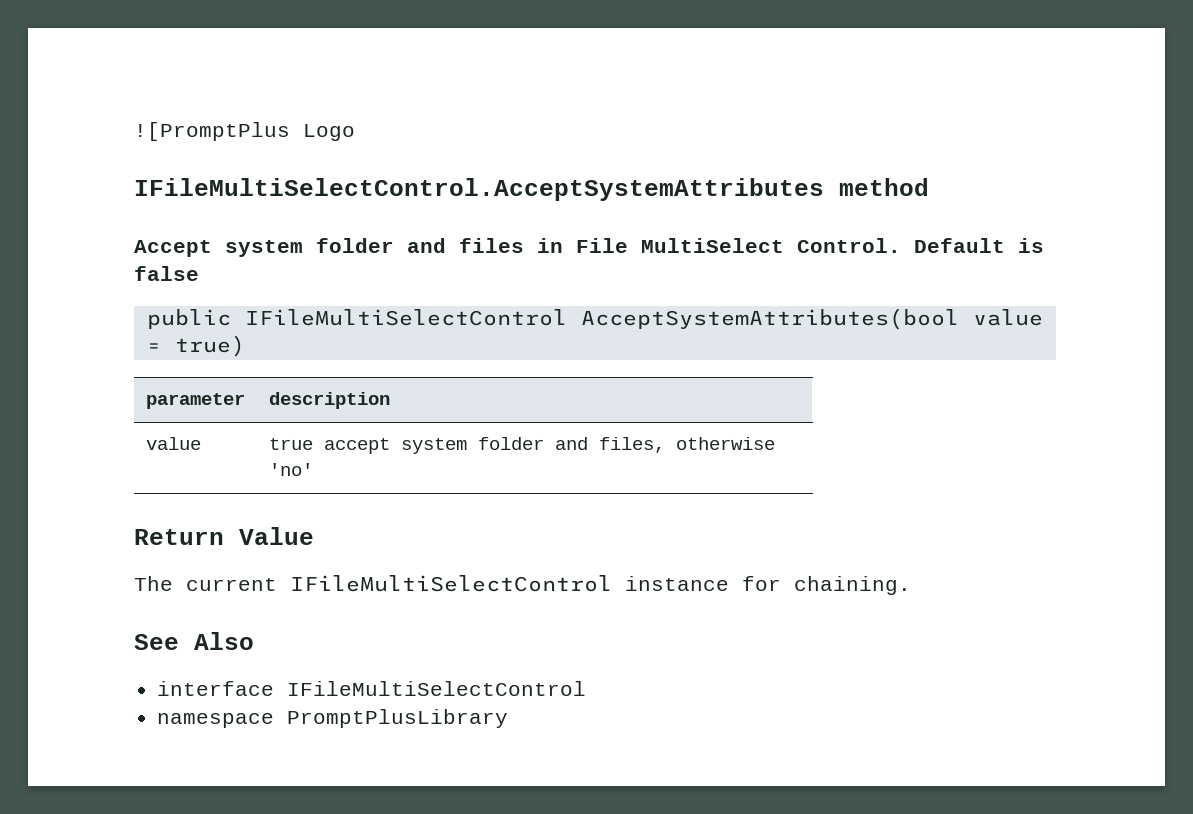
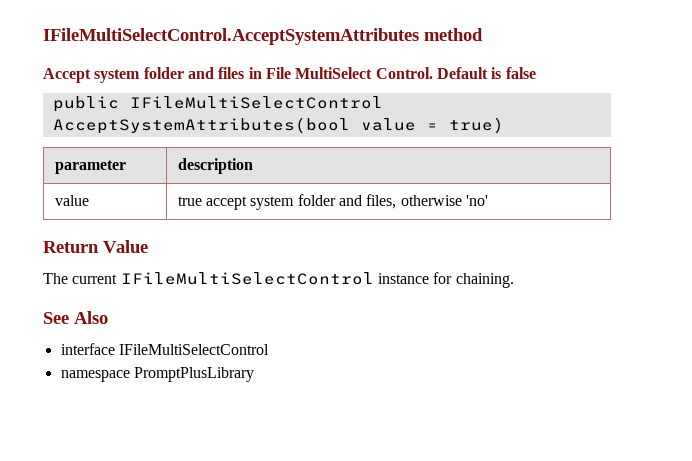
- ![PromptPlus Logo

